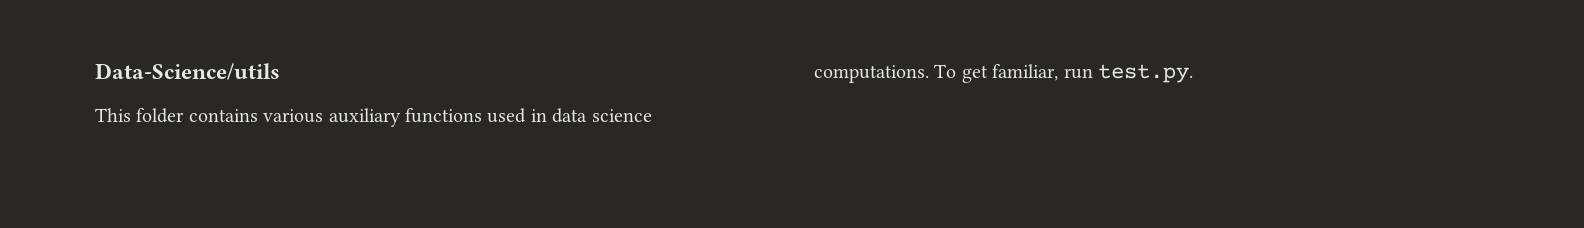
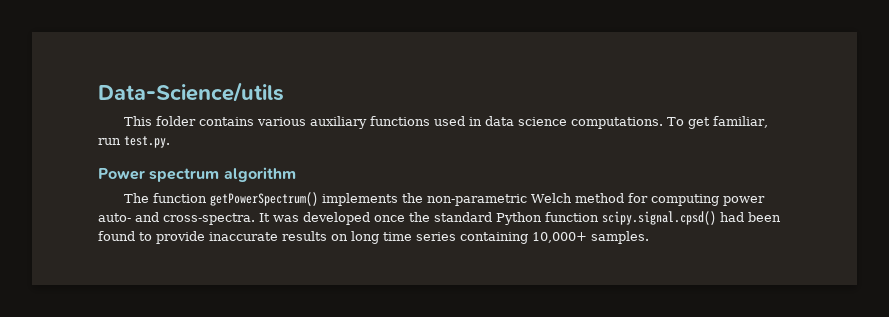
+ Power spectrum algorithm
+ The function getPowerSpectrum() implements the non-parametric Welch method for computing power auto- and cross-spectra. It was developed once the standard Python function scipy.signal.cpsd() had been found to provide inaccurate results on long time series containing 10,000+ samples.

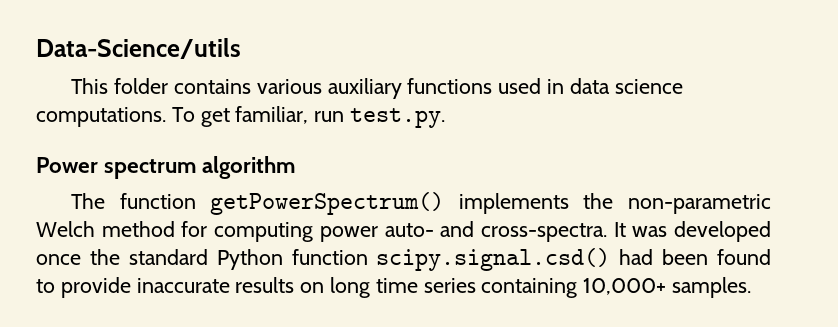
- It was developed once the standard Python function scipy.signal.cpsd() had been found to provide inaccurate results on long time series containing 10,000+ samples.
+ It was developed once the standard Python function scipy.signal.csd() had been found to provide inaccurate results on long time series containing 10,000+ samples.

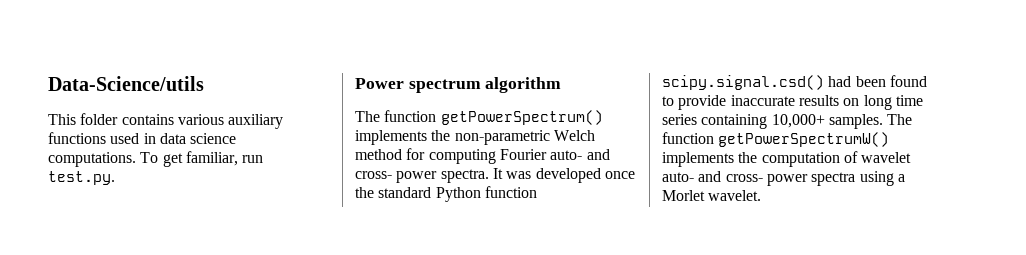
- The function getPowerSpectrum() implements the non-parametric Welch method for computing power auto- and cross-spectra.
+ The function getPowerSpectrum() implements the non-parametric Welch method for computing Fourier auto- and cross- power spectra.
+ The function getPowerSpectrumW() implements the computation of wavelet auto- and cross- power spectra using a Morlet wavelet.

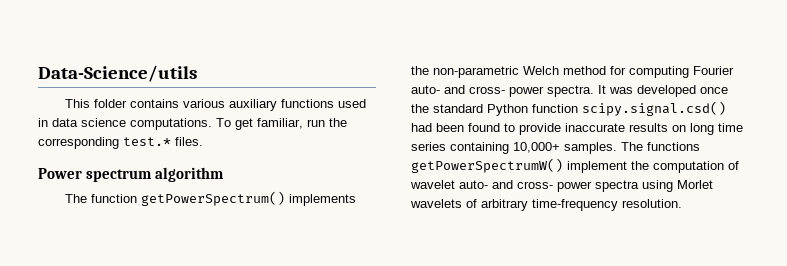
- To get familiar, run test.py.
+ To get familiar, run the corresponding test.* files.
- The function getPowerSpectrumW() implements the computation of wavelet auto- and cross- power spectra using a Morlet wavelet.
+ The functions getPowerSpectrumW() implement the computation of wavelet auto- and cross- power spectra using Morlet wavelets of arbitrary time-frequency resolution.

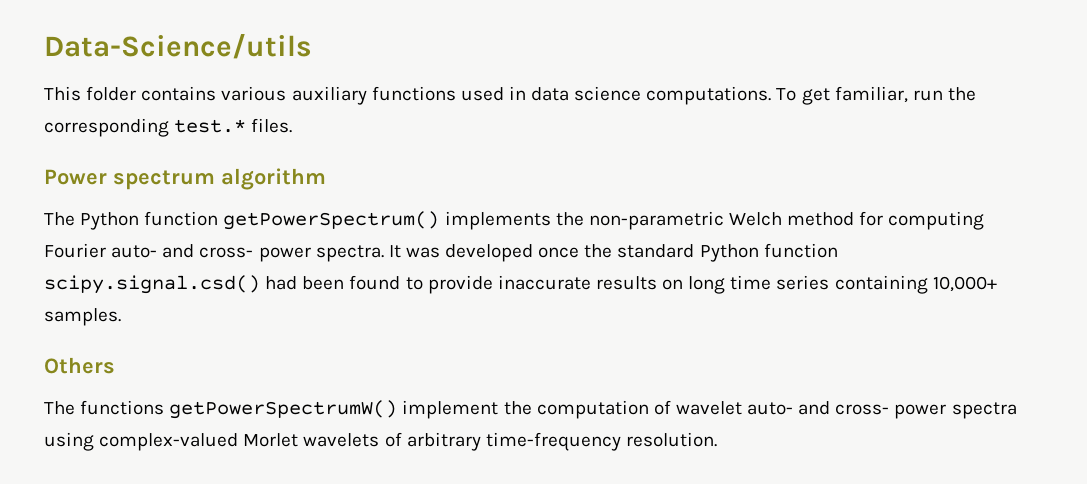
- The function getPowerSpectrum() implements the non-parametric Welch method for computing Fourier auto- and cross- power spectra.
+ The Python function getPowerSpectrum() implements the non-parametric Welch method for computing Fourier auto- and cross- power spectra.
- It was developed once the standard Python function scipy.signal.csd() had been found to provide inaccurate results on long time series containing 10,000+ samples. The functions getPowerSpectrumW() implement the computation of wavelet auto- and cross- power spectra using Morlet wavelets of arbitrary time-frequency resolution.
+ It was developed once the standard Python function scipy.signal.csd() had been found to provide inaccurate results on long time series containing 10,000+ samples.
+ Others
+ The functions getPowerSpectrumW() implement the computation of wavelet auto- and cross- power spectra using complex-valued Morlet wavelets of arbitrary time-frequency resolution.

